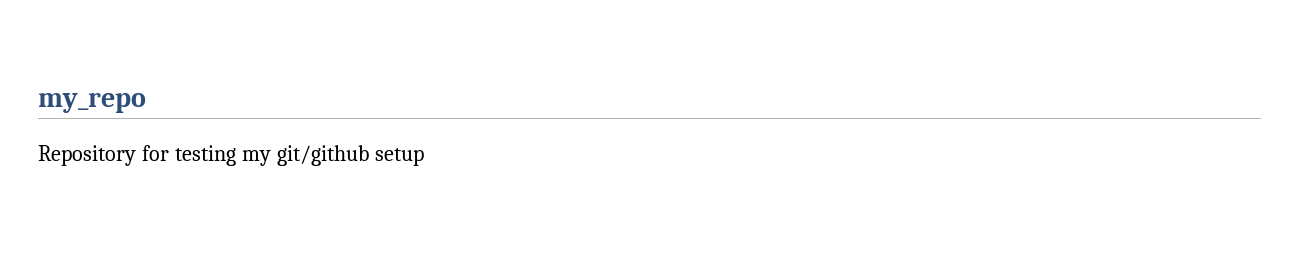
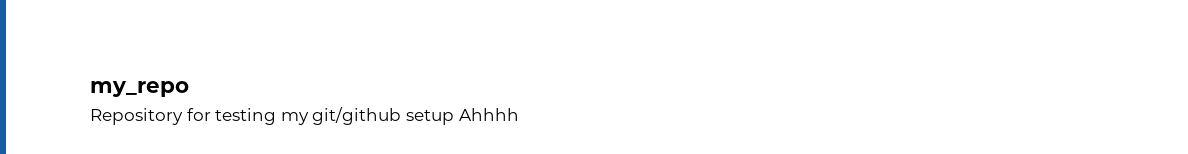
- Repository for testing my git/github setup
+ Repository for testing my git/github setup Ahhhh

